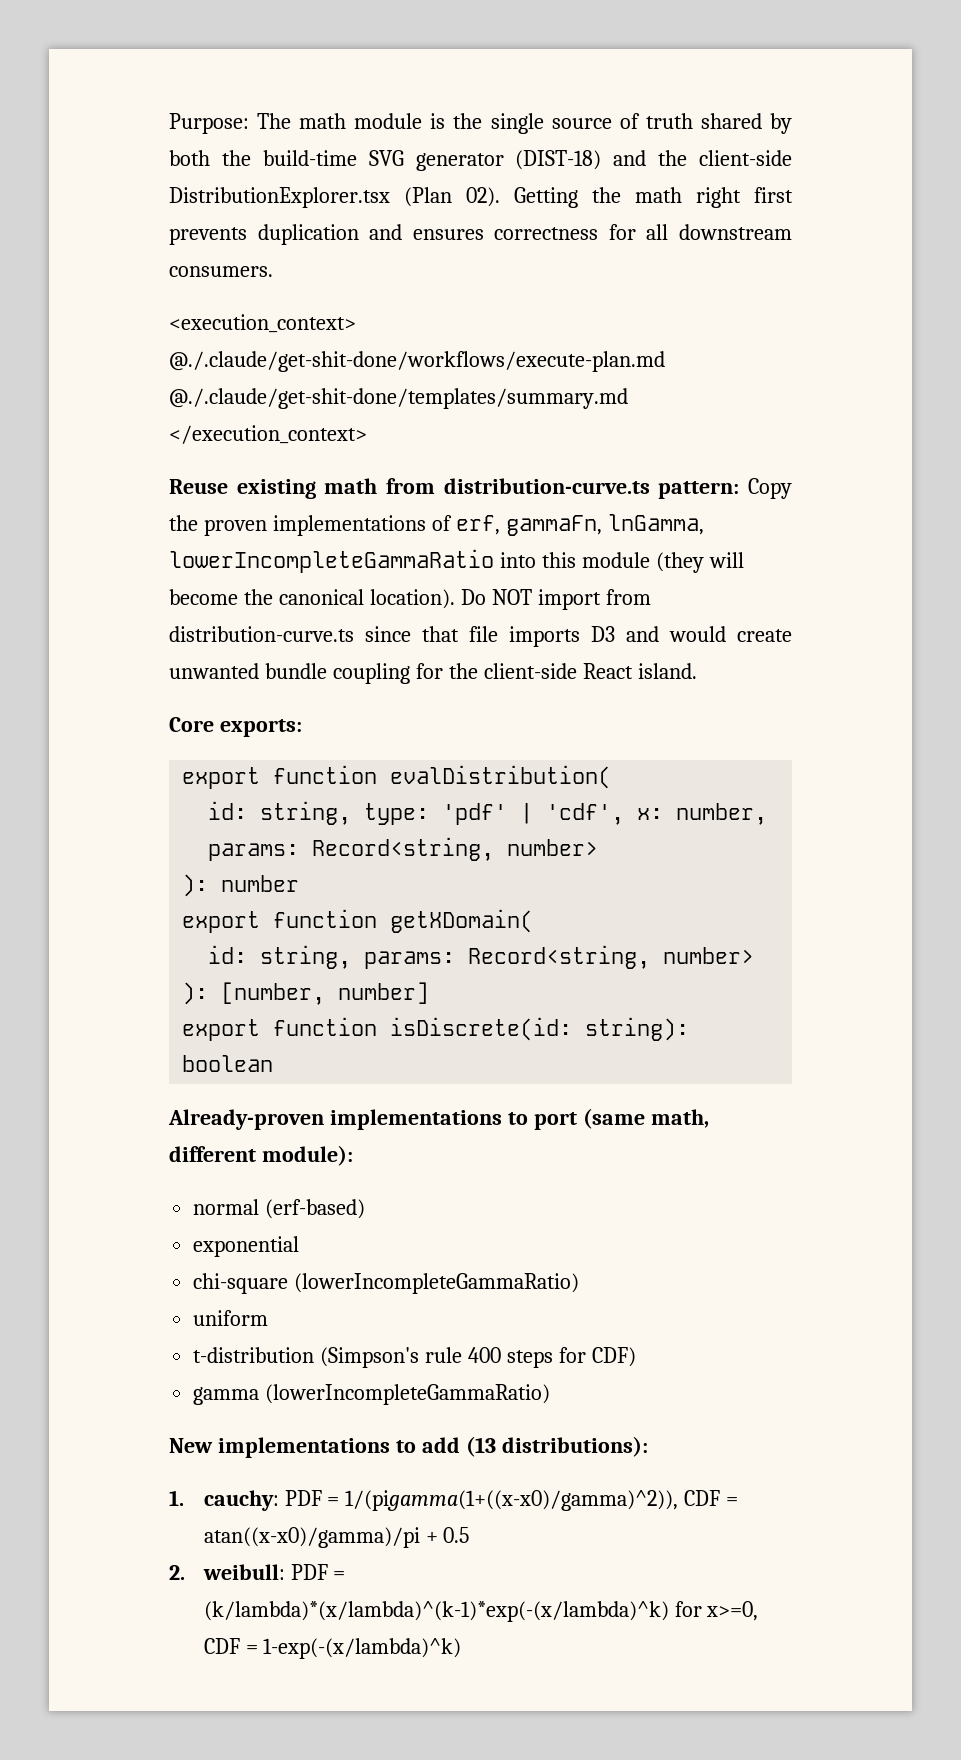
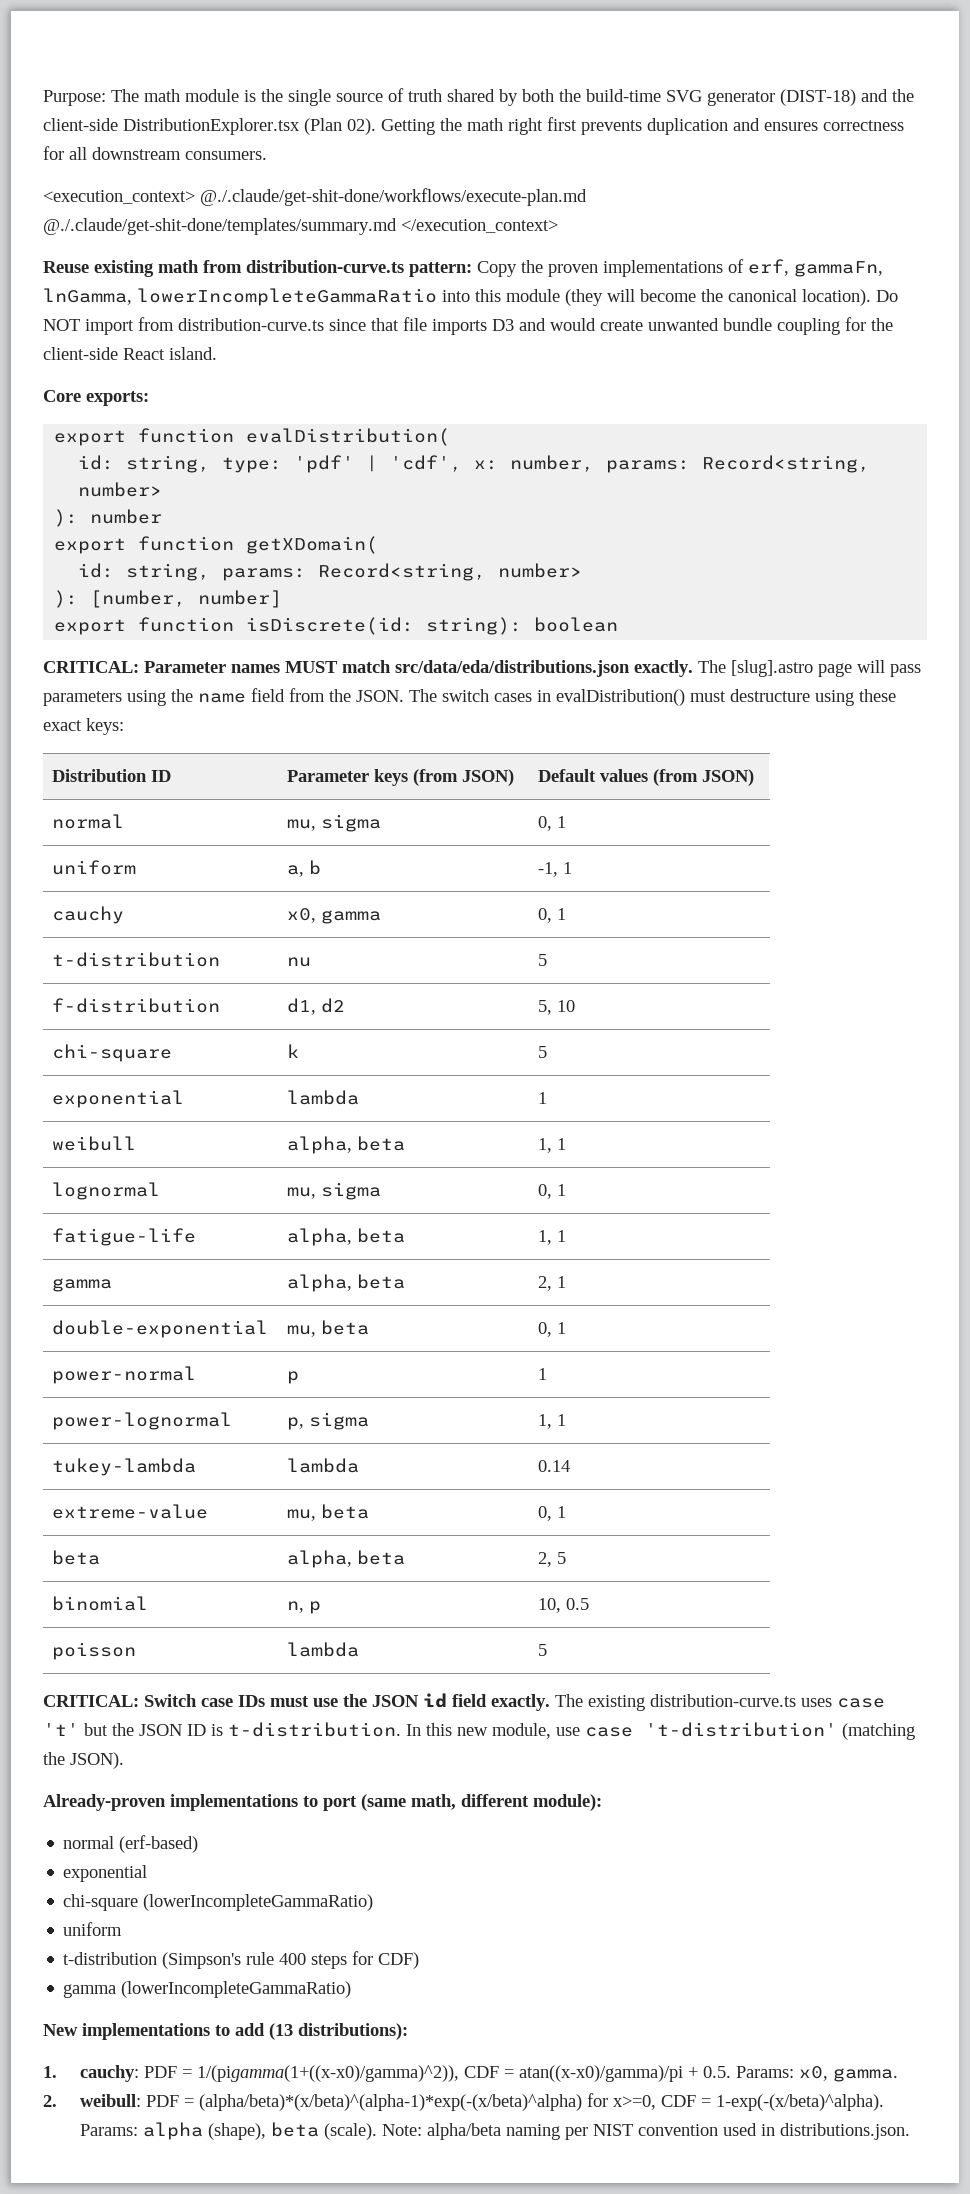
+ CRITICAL: Parameter names MUST match src/data/eda/distributions.json exactly. The [slug].astro page will pass parameters using the name field from the JSON. The switch cases in evalDistribution() must destructure using these exact keys:
+ Distribution ID | Parameter keys (from JSON) | Default values (from JSON)
+ normal | mu, sigma | 0, 1
+ uniform | a, b | -1, 1
+ cauchy | x0, gamma | 0, 1
+ t-distribution | nu | 5
+ f-distribution | d1, d2 | 5, 10
+ chi-square | k | 5
+ exponential | lambda | 1
+ weibull | alpha, beta | 1, 1
+ lognormal | mu, sigma | 0, 1
+ fatigue-life | alpha, beta | 1, 1
+ gamma | alpha, beta | 2, 1
+ double-exponential | mu, beta | 0, 1
+ power-normal | p | 1
+ power-lognormal | p, sigma | 1, 1
+ tukey-lambda | lambda | 0.14
+ extreme-value | mu, beta | 0, 1
+ beta | alpha, beta | 2, 5
+ binomial | n, p | 10, 0.5
+ poisson | lambda | 5
+ CRITICAL: Switch case IDs must use the JSON id field exactly. The existing distribution-curve.ts uses case 't' but the JSON ID is t-distribution. In this new module, use case 't-distribution' (matching the JSON).
- 1. cauchy: PDF = 1/(pigamma(1+((x-x0)/gamma)^2)), CDF = atan((x-x0)/gamma)/pi + 0.5
+ 1. cauchy: PDF = 1/(pigamma(1+((x-x0)/gamma)^2)), CDF = atan((x-x0)/gamma)/pi + 0.5. Params: x0, gamma.
- 2. weibull: PDF = (k/lambda)*(x/lambda)^(k-1)*exp(-(x/lambda)^k) for x>=0, CDF = 1-exp(-(x/lambda)^k)
+ 2. weibull: PDF = (alpha/beta)*(x/beta)^(alpha-1)*exp(-(x/beta)^alpha) for x>=0, CDF = 1-exp(-(x/beta)^alpha). Params: alpha (shape), beta (scale). Note: alpha/beta naming per NIST convention used in distributions.json.

